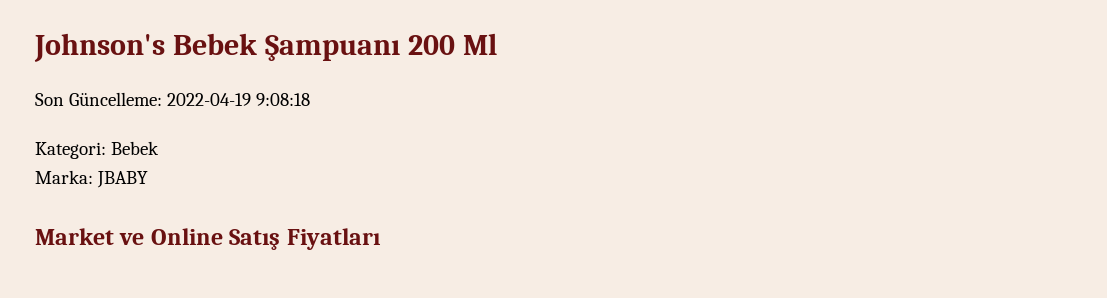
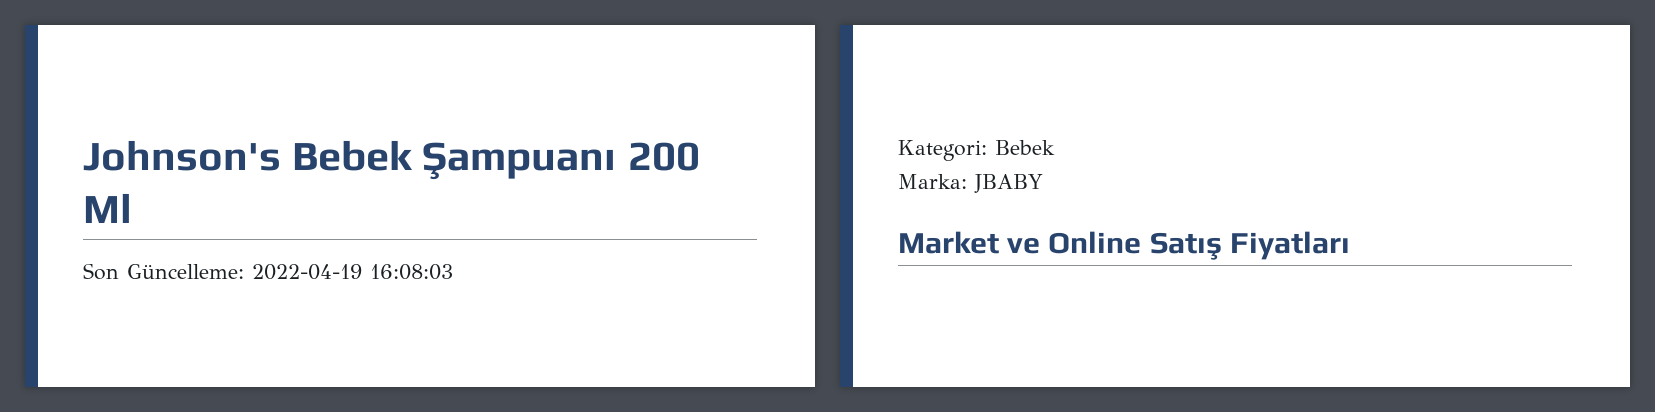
- Son Güncelleme: 2022-04-19 9:08:18
+ Son Güncelleme: 2022-04-19 16:08:03

